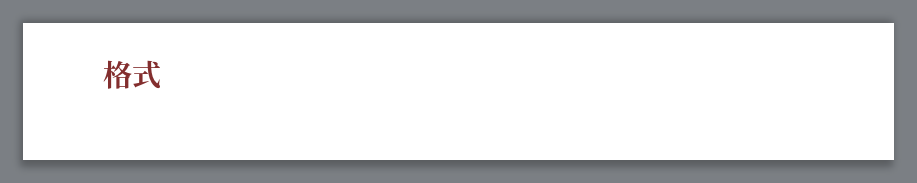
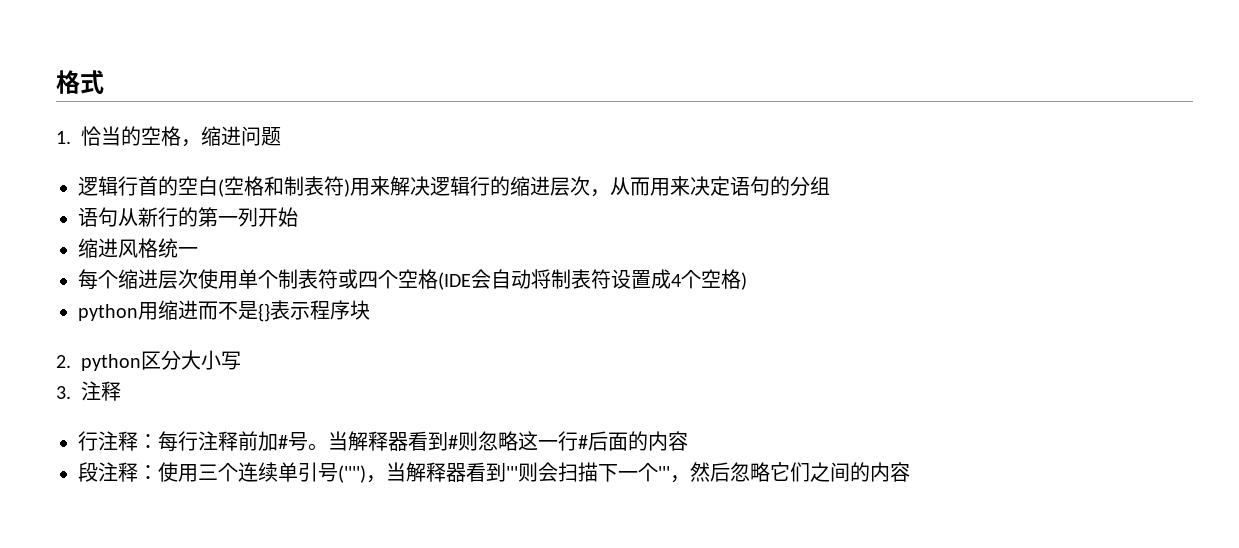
+ 1.恰当的空格，缩进问题
+ 逻辑行首的空白(空格和制表符)用来解决逻辑行的缩进层次，从而用来决定语句的分组
+ 语句从新行的第一列开始
+ 缩进风格统一
+ 每个缩进层次使用单个制表符或四个空格(IDE会自动将制表符设置成4个空格)
+ python用缩进而不是{}表示程序块
+ 2. python区分大小写
+ 3.注释
+ 行注释：每行注释前加#号。当解释器看到#则忽略这一行#后面的内容
+ 段注释：使用三个连续单引号('''')，当解释器看到'''则会扫描下一个'''，然后忽略它们之间的内容

